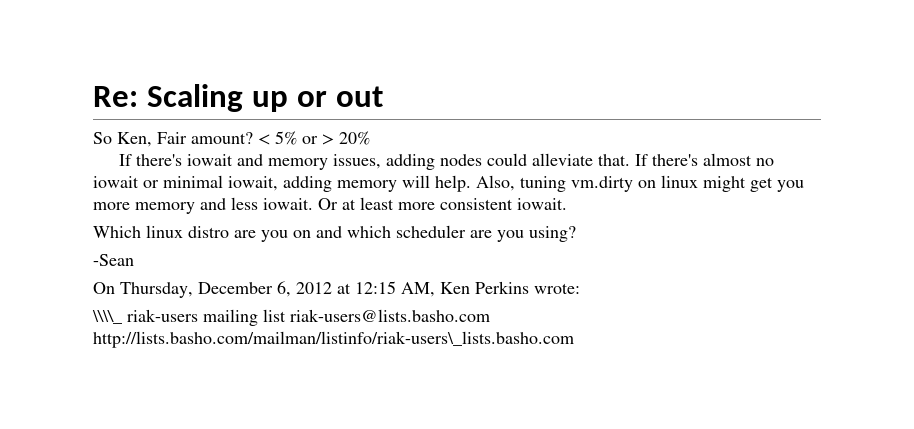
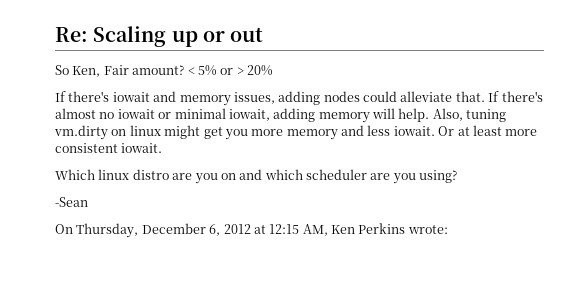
- \\\\_ riak-users mailing list riak-users@lists.basho.com http://lists.basho.com/mailman/listinfo/riak-users\_lists.basho.com

